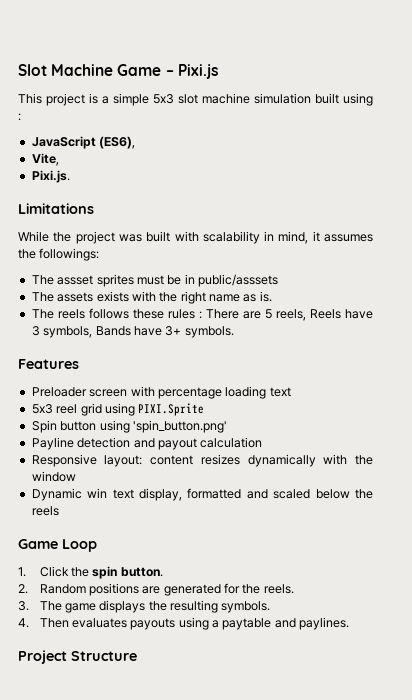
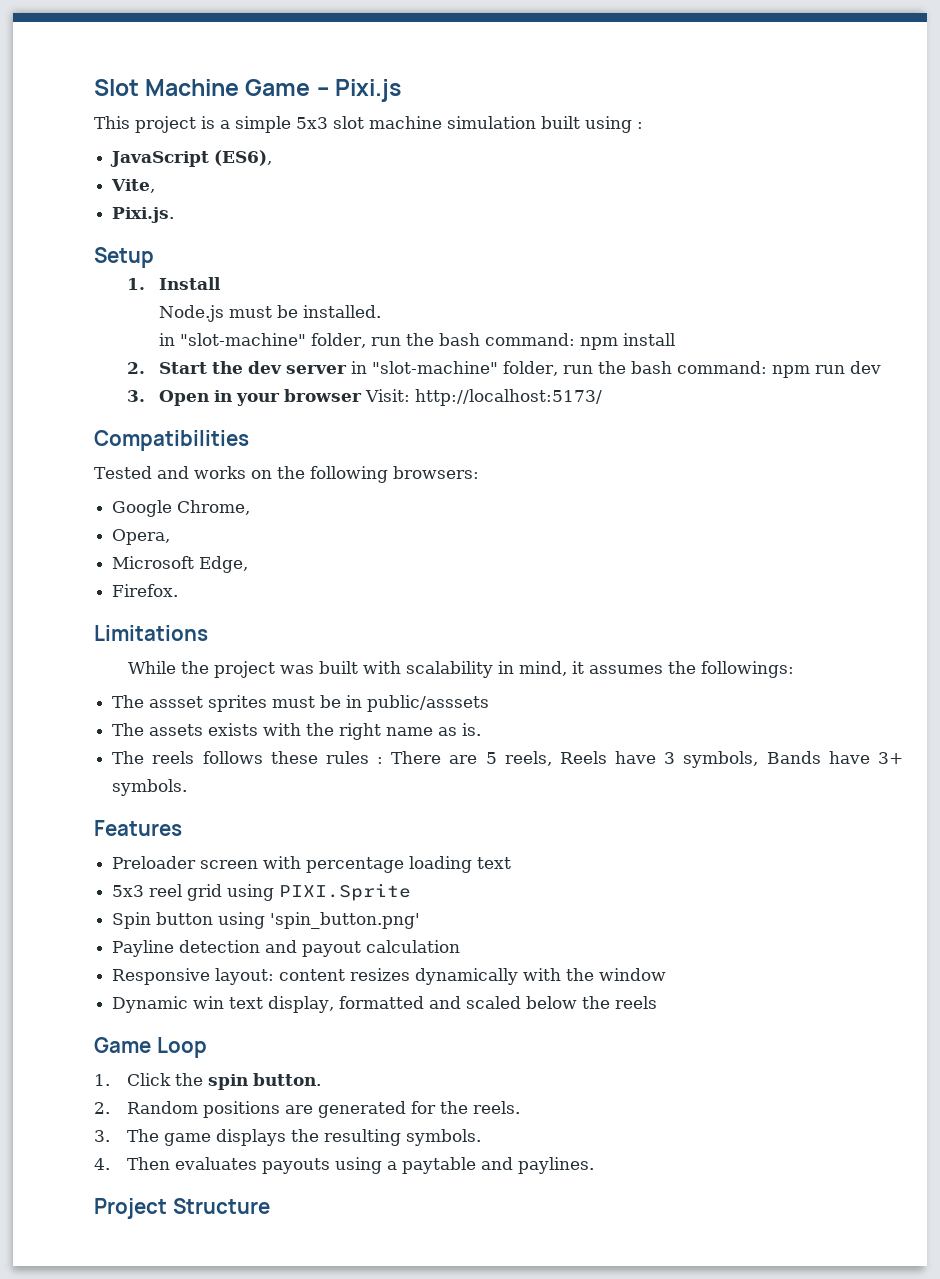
+ Setup
+ 1. Install
+ Node.js must be installed.
+ in "slot-machine" folder, run the bash command: npm install
+ 2. Start the dev server in "slot-machine" folder, run the bash command: npm run dev
+ 3. Open in your browser Visit: http://localhost:5173/
+ Compatibilities
+ Tested and works on the following browsers:
+ Google Chrome,
+ Opera,
+ Microsoft Edge,
+ Firefox.

